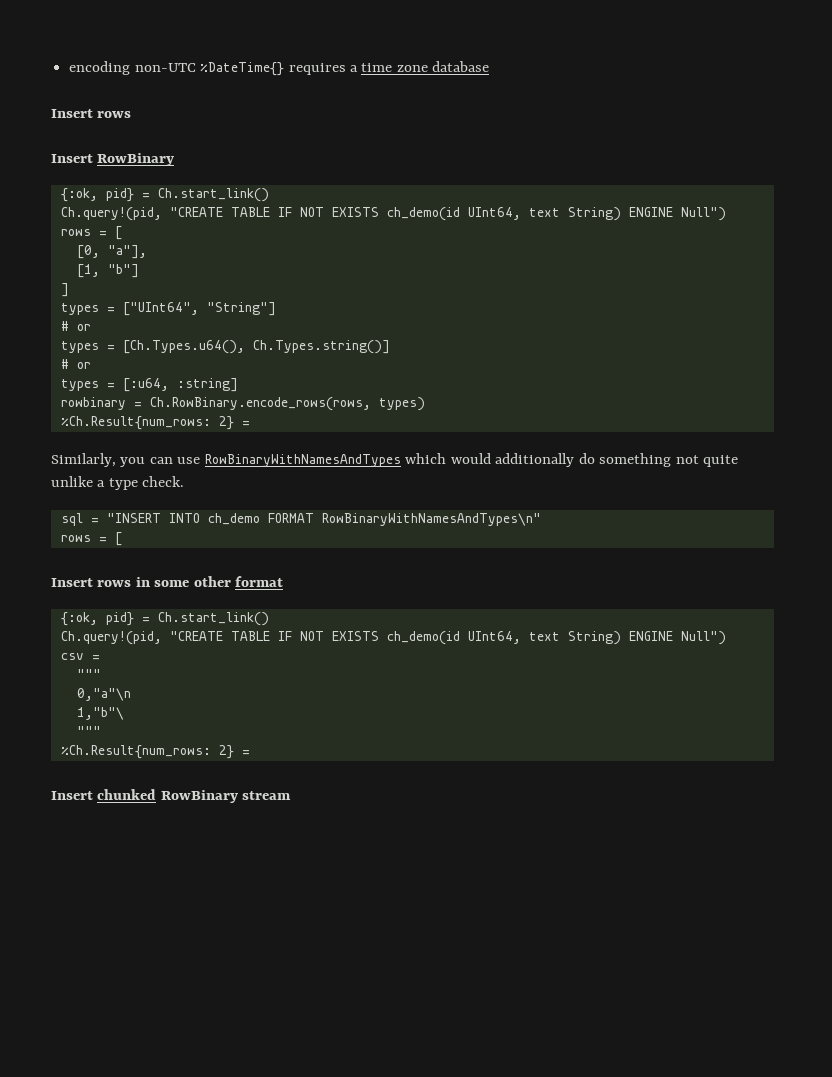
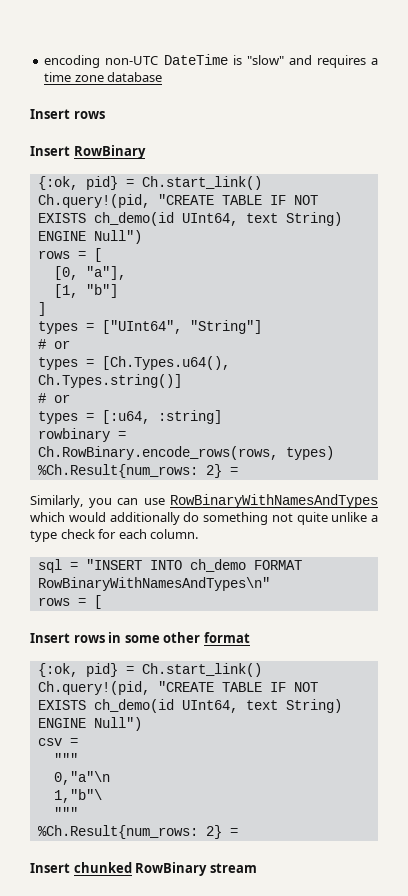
- encoding non-UTC %DateTime{} requires a time zone database
+ encoding non-UTC DateTime is "slow" and requires a time zone database
- Similarly, you can use RowBinaryWithNamesAndTypes which would additionally do something not quite unlike a type check.
+ Similarly, you can use RowBinaryWithNamesAndTypes which would additionally do something not quite unlike a type check for each column.

